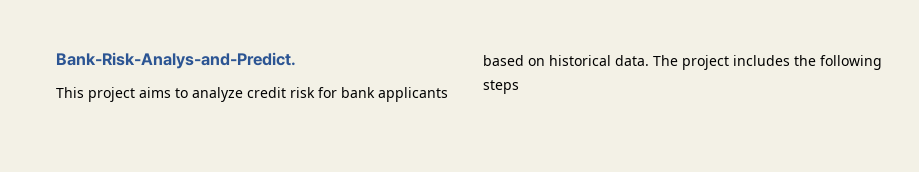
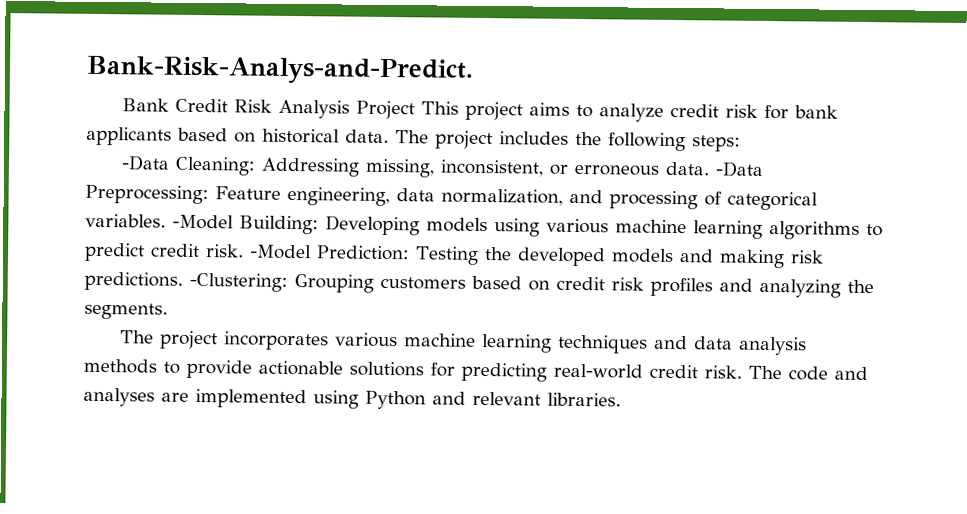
- This project aims to analyze credit risk for bank applicants based on historical data.
+ Bank Credit Risk Analysis Project This project aims to analyze credit risk for bank applicants based on historical data.
- The project includes the following steps
+ The project includes the following steps:
+ -Data Cleaning: Addressing missing, inconsistent, or erroneous data. -Data Preprocessing: Feature engineering, data normalization, and processing of categorical variables. -Model Building: Developing models using various machine learning algorithms to predict credit risk. -Model Prediction: Testing the developed models and making risk predictions. -Clustering: Grouping customers based on credit risk profiles and analyzing the segments.
+ The project incorporates various machine learning techniques and data analysis methods to provide actionable solutions for predicting real-world credit risk. The code and analyses are implemented using Python and relevant libraries.

